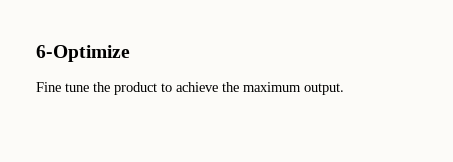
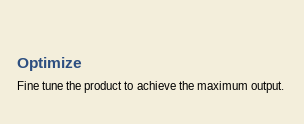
- 6-Optimize
+ Optimize

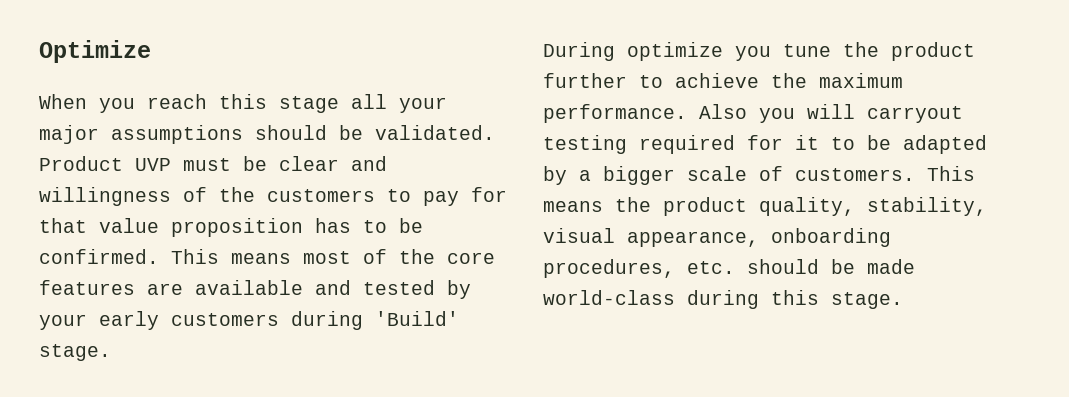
- Fine tune the product to achieve the maximum output.
+ When you reach this stage all your major assumptions should be validated. Product UVP must be clear and willingness of the customers to pay for that value proposition has to be confirmed. This means most of the core features are available and tested by your early customers during 'Build' stage.
+ During optimize you tune the product further to achieve the maximum performance. Also you will carryout testing required for it to be adapted by a bigger scale of customers. This means the product quality, stability, visual appearance, onboarding procedures, etc. should be made world-class during this stage.

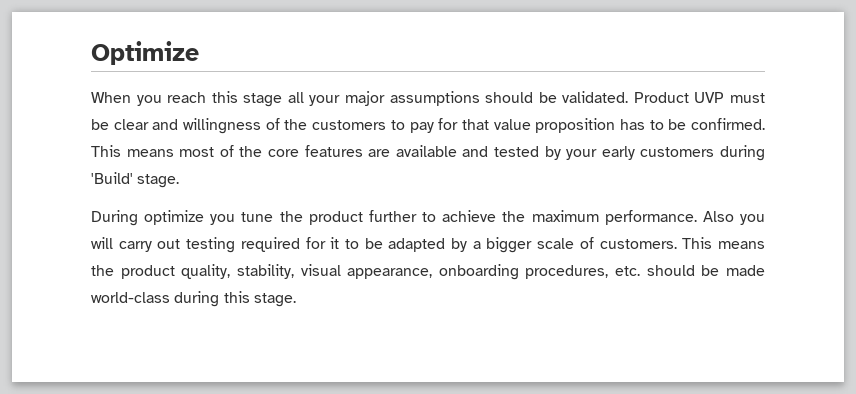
- Also you will carryout testing required for it to be adapted by a bigger scale of customers.
+ Also you will carry out testing required for it to be adapted by a bigger scale of customers.

